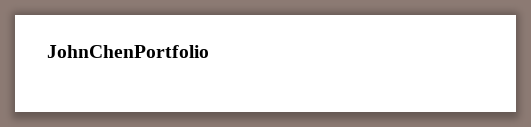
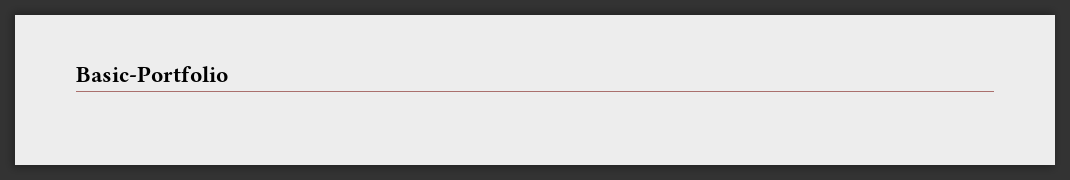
- JohnChenPortfolio
+ Basic-Portfolio

